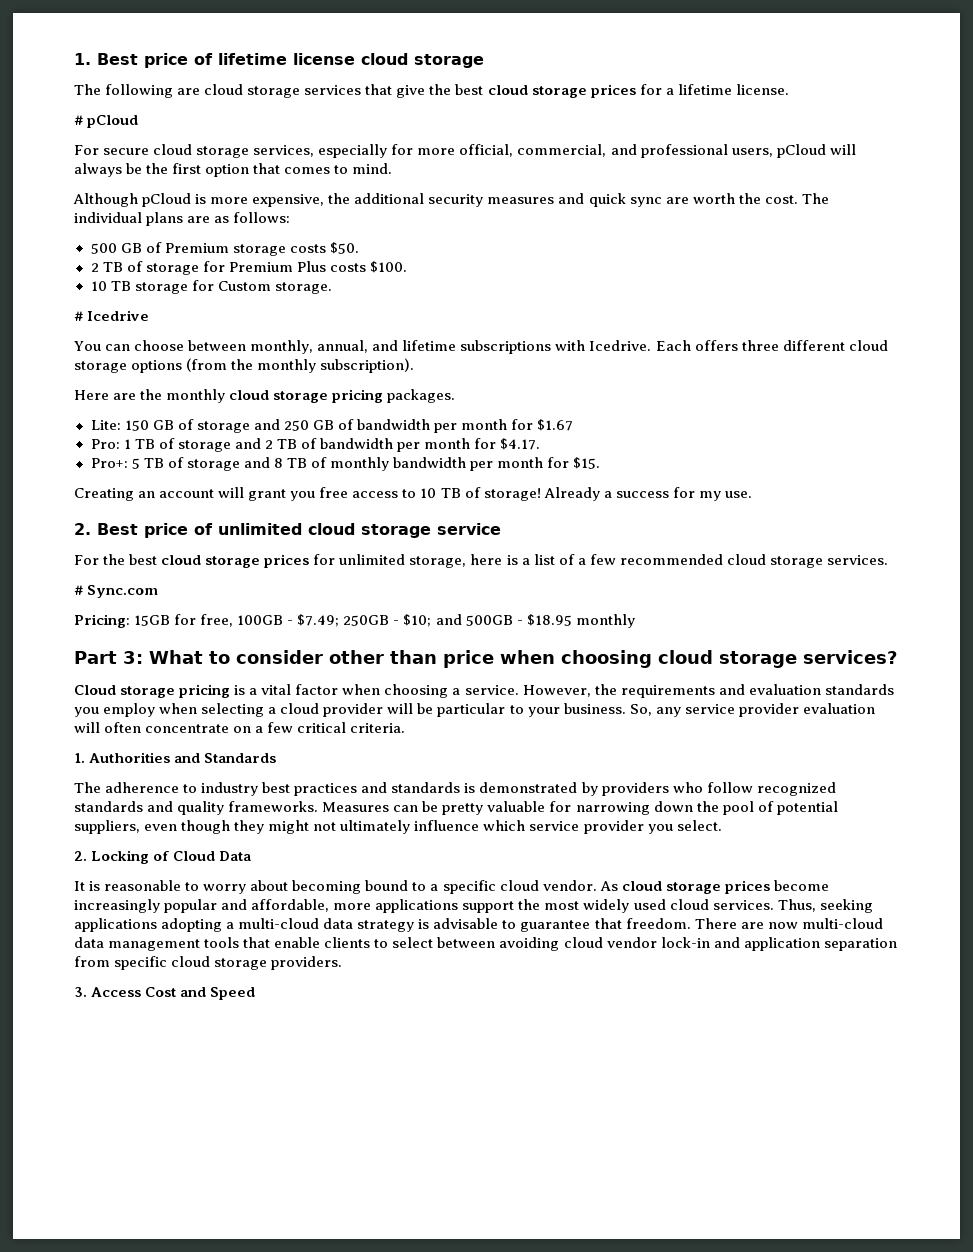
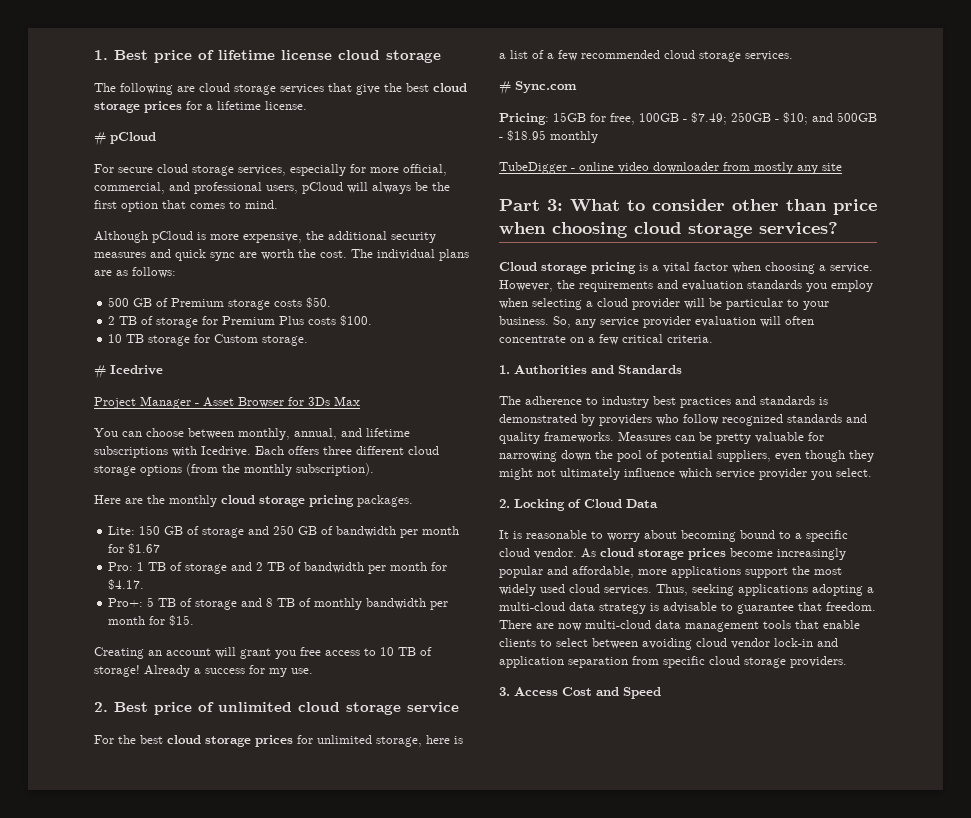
+ Project Manager - Asset Browser for 3Ds Max
+ TubeDigger - online video downloader from mostly any site

